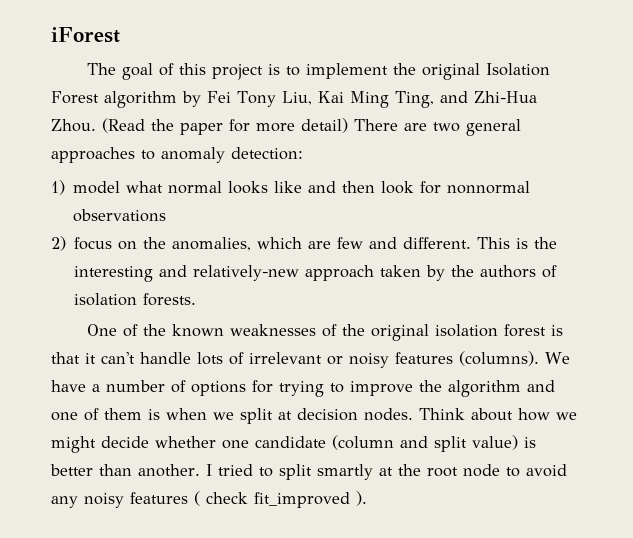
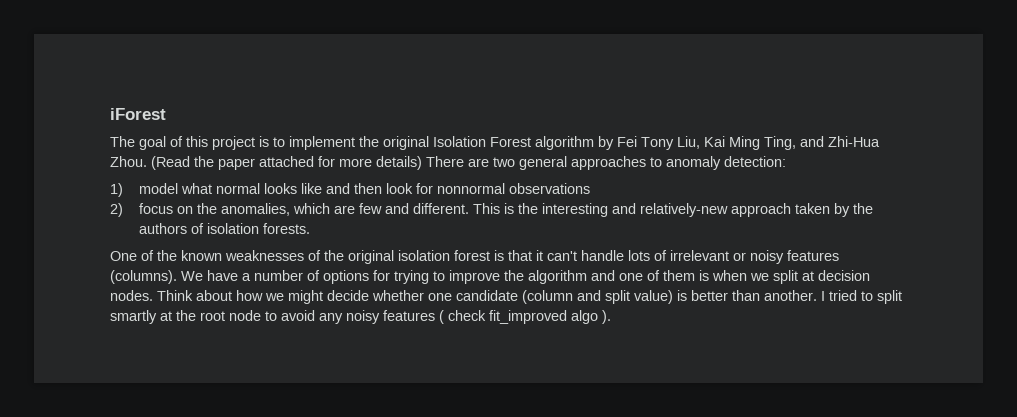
- (Read the paper for more detail) There are two general approaches to anomaly detection:
+ (Read the paper attached for more details) There are two general approaches to anomaly detection:
- I tried to split smartly at the root node to avoid any noisy features ( check fit_improved ).
+ I tried to split smartly at the root node to avoid any noisy features ( check fit_improved algo ).

